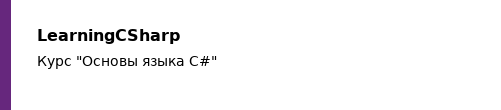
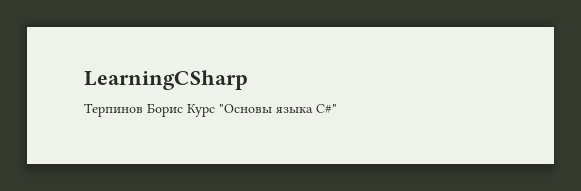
- Курс "Основы языка C#"
+ Терпинов Борис Курс "Основы языка C#"

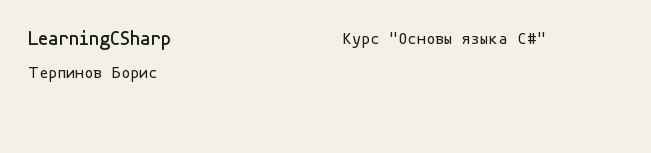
- Терпинов Борис Курс "Основы языка C#"
+ Терпинов Борис
+ Курс "Основы языка C#"

